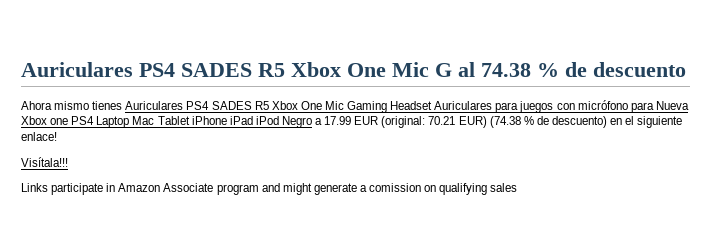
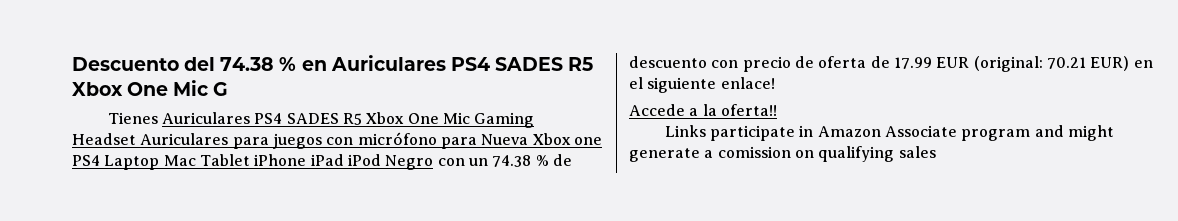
- Auriculares PS4 SADES R5 Xbox One Mic G al 74.38 % de descuento
- Ahora mismo tienes Auriculares PS4 SADES R5 Xbox One Mic Gaming Headset Auriculares para juegos con micrófono para Nueva Xbox one PS4 Laptop Mac Tablet iPhone iPad iPod Negro a 17.99 EUR (original: 70.21 EUR) (74.38 % de descuento) en el siguiente enlace!
+ Descuento del 74.38 % en Auriculares PS4 SADES R5 Xbox One Mic G
+ Tienes Auriculares PS4 SADES R5 Xbox One Mic Gaming Headset Auriculares para juegos con micrófono para Nueva Xbox one PS4 Laptop Mac Tablet iPhone iPad iPod Negro con un 74.38 % de descuento con precio de oferta de 17.99 EUR (original: 70.21 EUR) en el siguiente enlace!
- Visítala!!!
+ Accede a la oferta!!

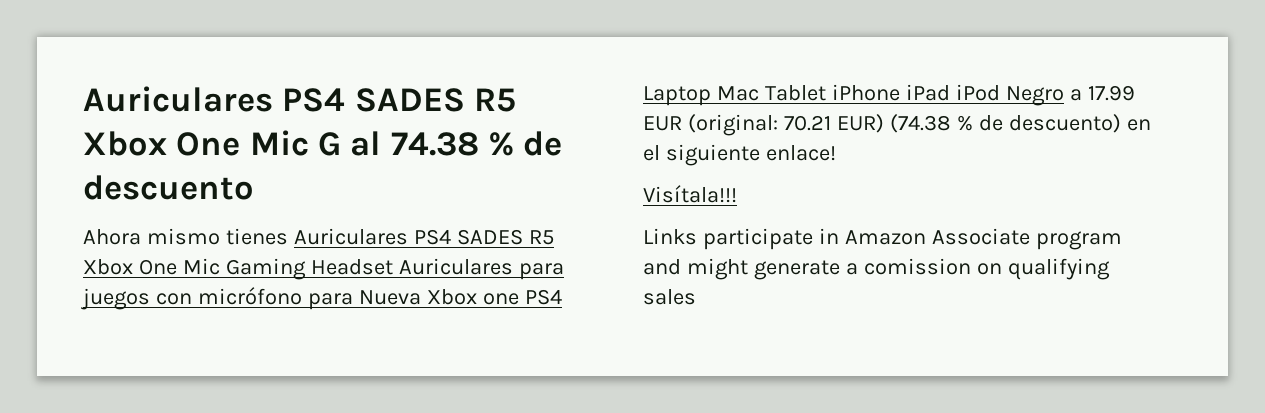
- Descuento del 74.38 % en Auriculares PS4 SADES R5 Xbox One Mic G
- Tienes Auriculares PS4 SADES R5 Xbox One Mic Gaming Headset Auriculares para juegos con micrófono para Nueva Xbox one PS4 Laptop Mac Tablet iPhone iPad iPod Negro con un 74.38 % de descuento con precio de oferta de 17.99 EUR (original: 70.21 EUR) en el siguiente enlace!
+ Auriculares PS4 SADES R5 Xbox One Mic G al 74.38 % de descuento
+ Ahora mismo tienes Auriculares PS4 SADES R5 Xbox One Mic Gaming Headset Auriculares para juegos con micrófono para Nueva Xbox one PS4 Laptop Mac Tablet iPhone iPad iPod Negro a 17.99 EUR (original: 70.21 EUR) (74.38 % de descuento) en el siguiente enlace!
- Accede a la oferta!!
+ Visítala!!!

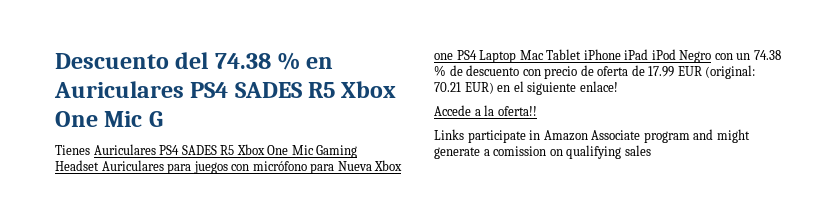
- Auriculares PS4 SADES R5 Xbox One Mic G al 74.38 % de descuento
- Ahora mismo tienes Auriculares PS4 SADES R5 Xbox One Mic Gaming Headset Auriculares para juegos con micrófono para Nueva Xbox one PS4 Laptop Mac Tablet iPhone iPad iPod Negro a 17.99 EUR (original: 70.21 EUR) (74.38 % de descuento) en el siguiente enlace!
+ Descuento del 74.38 % en Auriculares PS4 SADES R5 Xbox One Mic G
+ Tienes Auriculares PS4 SADES R5 Xbox One Mic Gaming Headset Auriculares para juegos con micrófono para Nueva Xbox one PS4 Laptop Mac Tablet iPhone iPad iPod Negro con un 74.38 % de descuento con precio de oferta de 17.99 EUR (original: 70.21 EUR) en el siguiente enlace!
- Visítala!!!
+ Accede a la oferta!!

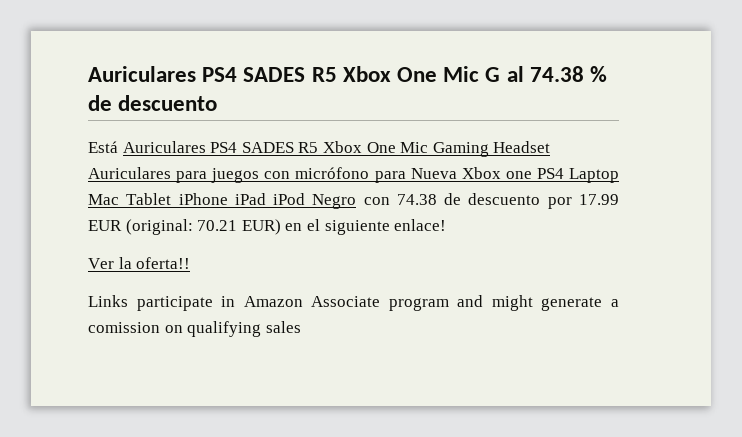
- Descuento del 74.38 % en Auriculares PS4 SADES R5 Xbox One Mic G
- Tienes Auriculares PS4 SADES R5 Xbox One Mic Gaming Headset Auriculares para juegos con micrófono para Nueva Xbox one PS4 Laptop Mac Tablet iPhone iPad iPod Negro con un 74.38 % de descuento con precio de oferta de 17.99 EUR (original: 70.21 EUR) en el siguiente enlace!
+ Auriculares PS4 SADES R5 Xbox One Mic G al 74.38 % de descuento
+ Está Auriculares PS4 SADES R5 Xbox One Mic Gaming Headset Auriculares para juegos con micrófono para Nueva Xbox one PS4 Laptop Mac Tablet iPhone iPad iPod Negro con 74.38 de descuento por 17.99 EUR (original: 70.21 EUR) en el siguiente enlace!
- Accede a la oferta!!
+ Ver la oferta!!

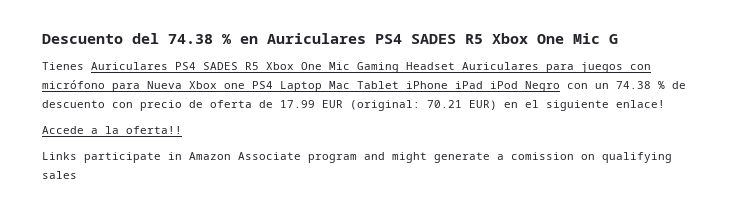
- Auriculares PS4 SADES R5 Xbox One Mic G al 74.38 % de descuento
- Está Auriculares PS4 SADES R5 Xbox One Mic Gaming Headset Auriculares para juegos con micrófono para Nueva Xbox one PS4 Laptop Mac Tablet iPhone iPad iPod Negro con 74.38 de descuento por 17.99 EUR (original: 70.21 EUR) en el siguiente enlace!
+ Descuento del 74.38 % en Auriculares PS4 SADES R5 Xbox One Mic G
+ Tienes Auriculares PS4 SADES R5 Xbox One Mic Gaming Headset Auriculares para juegos con micrófono para Nueva Xbox one PS4 Laptop Mac Tablet iPhone iPad iPod Negro con un 74.38 % de descuento con precio de oferta de 17.99 EUR (original: 70.21 EUR) en el siguiente enlace!
- Ver la oferta!!
+ Accede a la oferta!!

